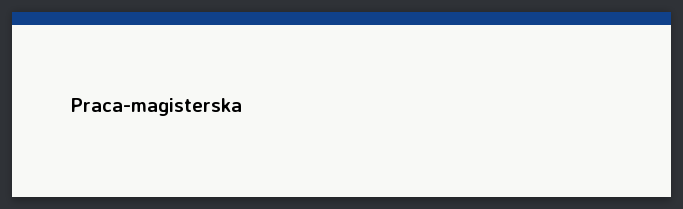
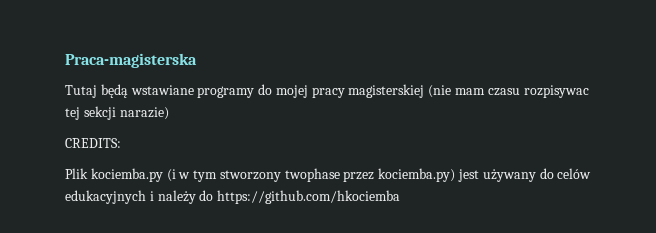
+ Tutaj będą wstawiane programy do mojej pracy magisterskiej (nie mam czasu rozpisywac tej sekcji narazie)
+ CREDITS:
+ Plik kociemba.py (i w tym stworzony twophase przez kociemba.py) jest używany do celów edukacyjnych i należy do https://github.com/hkociemba

